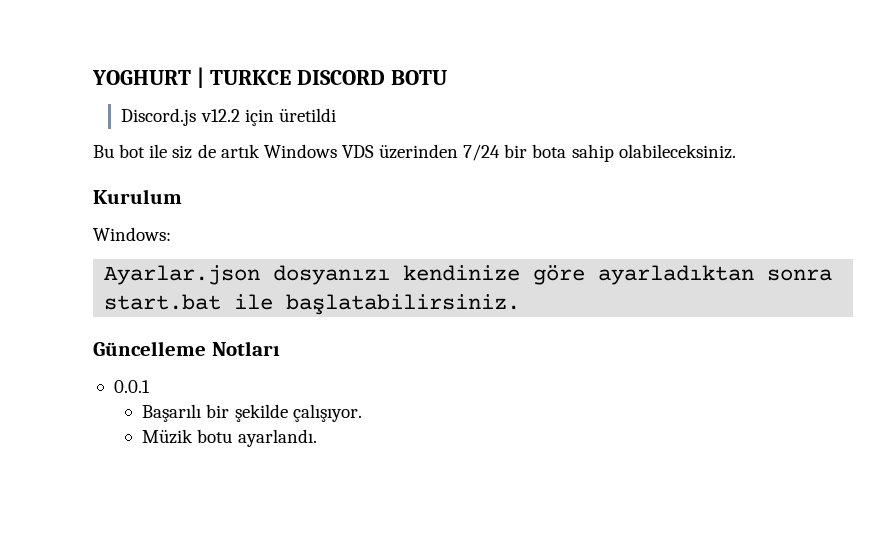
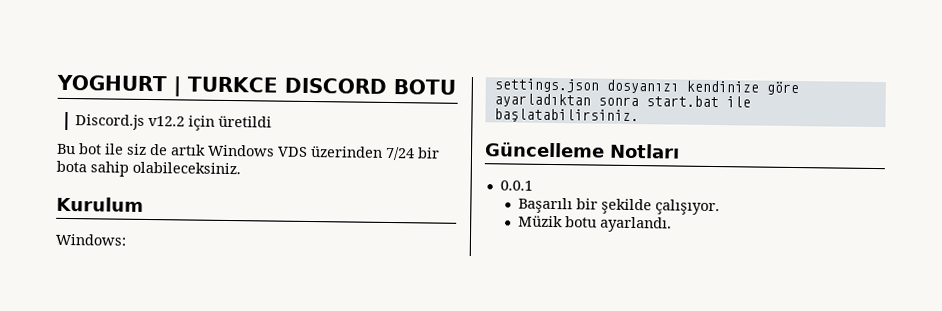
- Ayarlar.json dosyanızı kendinize göre ayarladıktan sonra start.bat ile başlatabilirsiniz.
+ settings.json dosyanızı kendinize göre ayarladıktan sonra start.bat ile başlatabilirsiniz.

